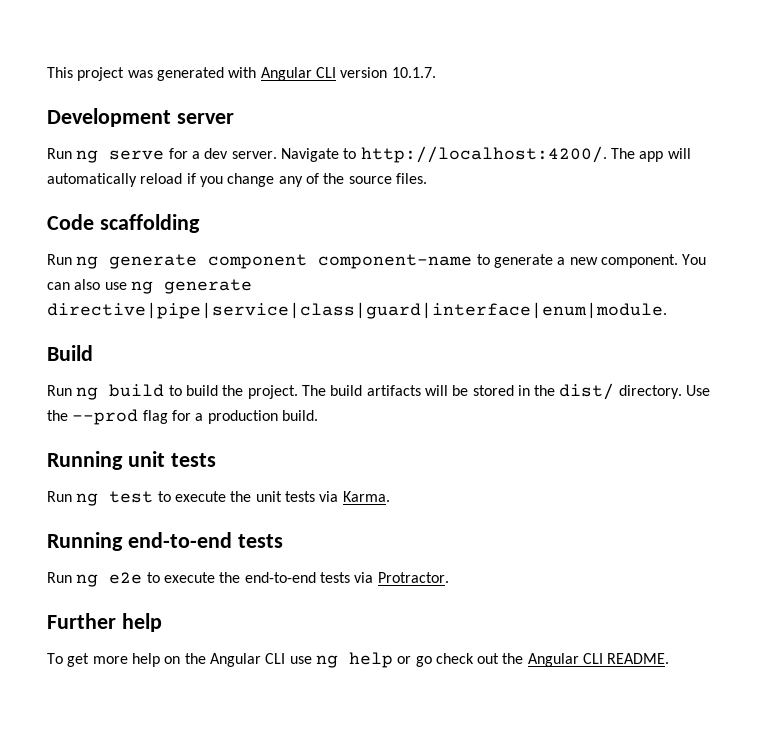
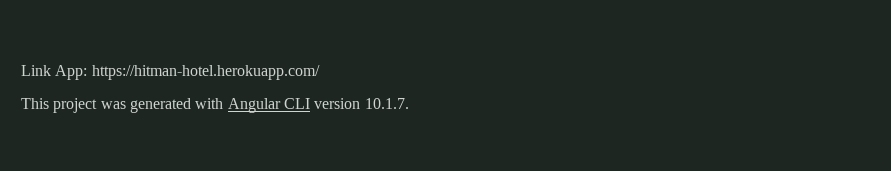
+ Link App: https://hitman-hotel.herokuapp.com/
- Development server
- Run ng serve for a dev server. Navigate to http://localhost:4200/. The app will automatically reload if you change any of the source files.
- Code scaffolding
- Run ng generate component component-name to generate a new component. You can also use ng generate directive|pipe|service|class|guard|interface|enum|module.
- Build
- Run ng build to build the project. The build artifacts will be stored in the dist/ directory. Use the --prod flag for a production build.
- Running unit tests
- Run ng test to execute the unit tests via Karma.
- Running end-to-end tests
- Run ng e2e to execute the end-to-end tests via Protractor.
- Further help
- To get more help on the Angular CLI use ng help or go check out the Angular CLI README.

